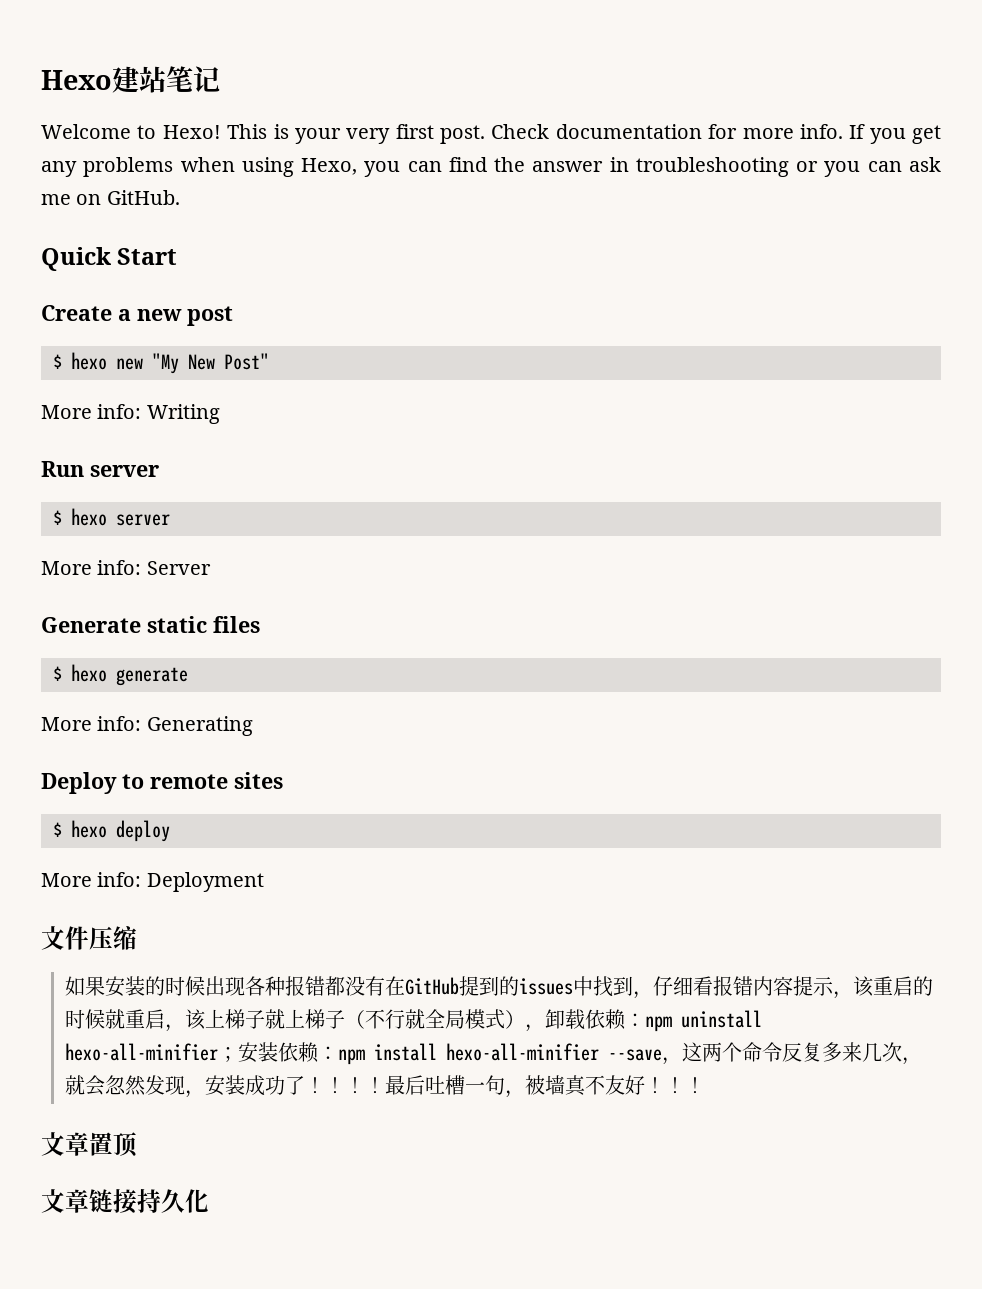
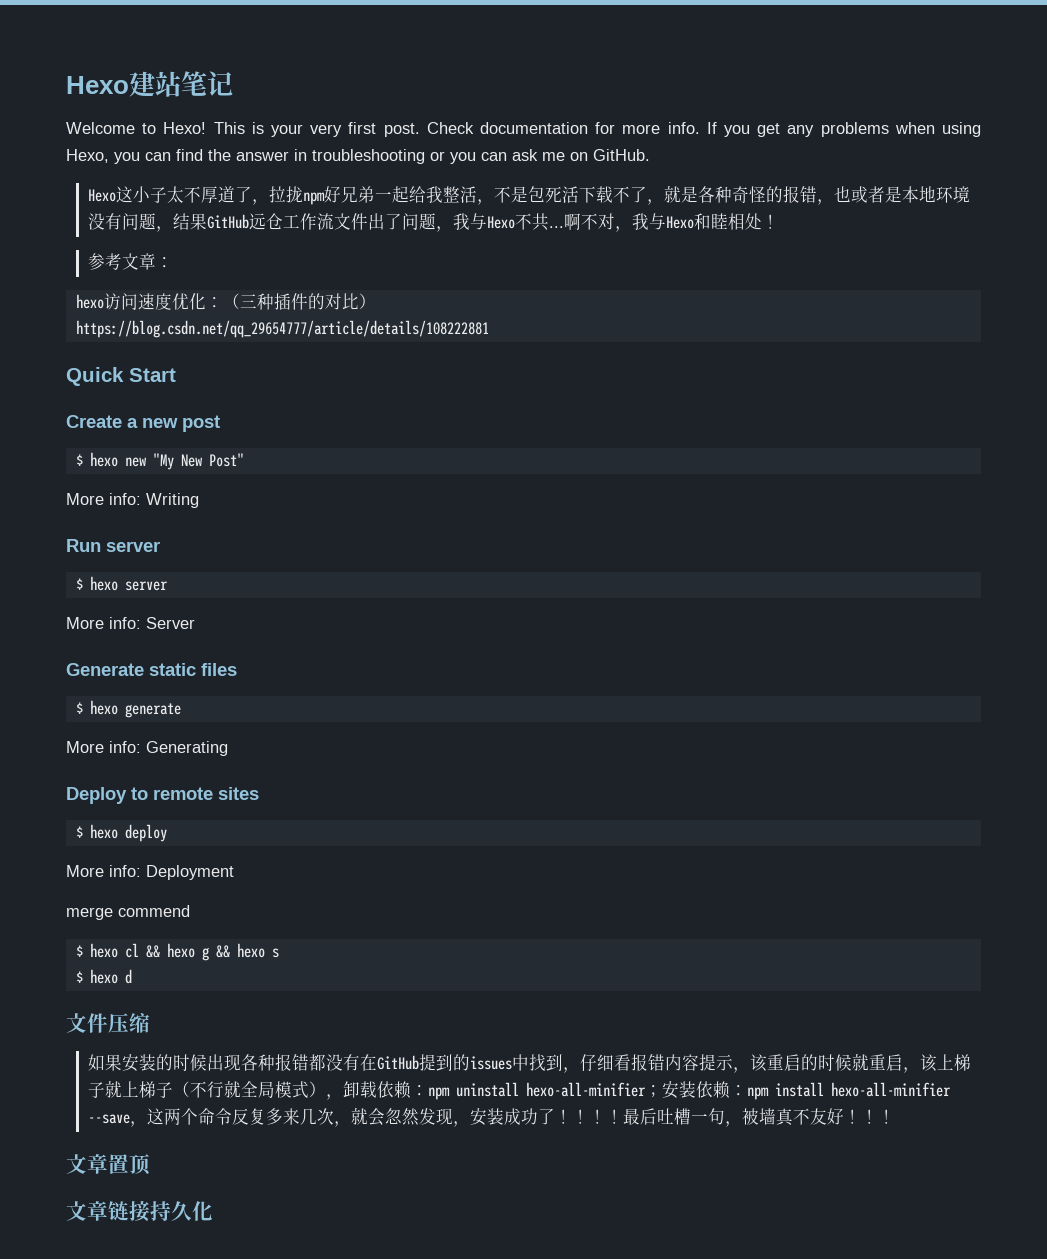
+ Hexo这小子太不厚道了，拉拢npm好兄弟一起给我整活，不是包死活下载不了，就是各种奇怪的报错，也或者是本地环境没有问题，结果GitHub远仓工作流文件出了问题，我与Hexo不共...啊不对，我与Hexo和睦相处！
+ 参考文章：
+ hexo访问速度优化：（三种插件的对比）
+ https://blog.csdn.net/qq_29654777/article/details/108222881
+ merge commend
+ $ hexo cl && hexo g && hexo s
+ $ hexo d

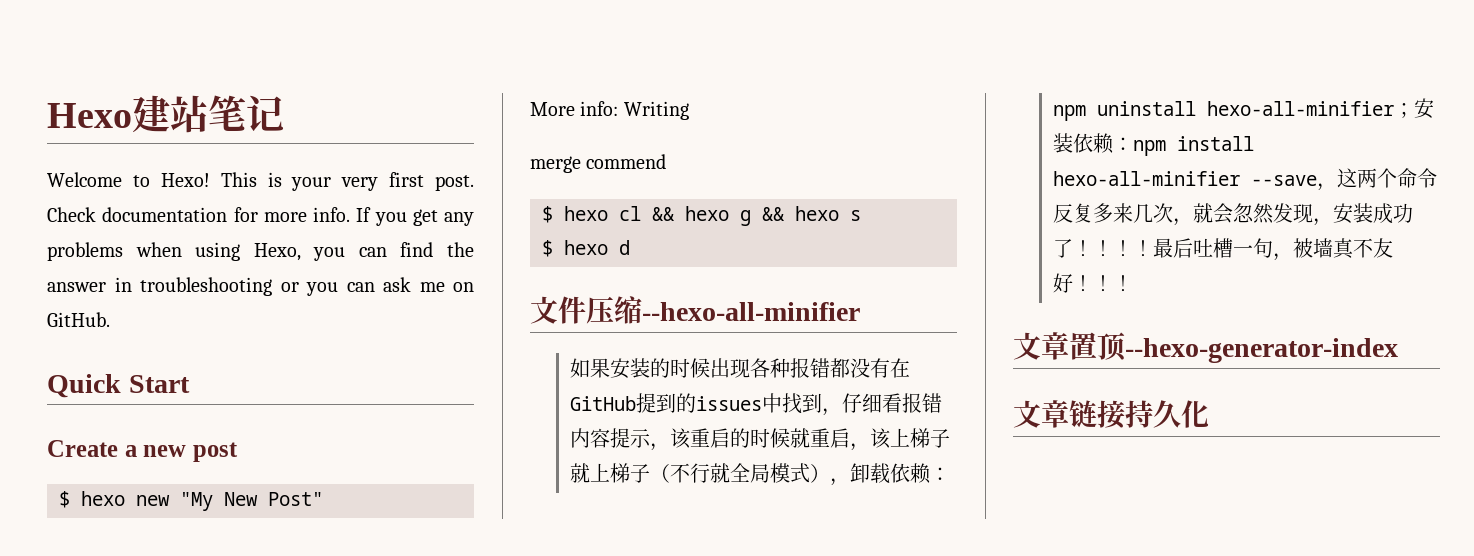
- Hexo这小子太不厚道了，拉拢npm好兄弟一起给我整活，不是包死活下载不了，就是各种奇怪的报错，也或者是本地环境没有问题，结果GitHub远仓工作流文件出了问题，我与Hexo不共...啊不对，我与Hexo和睦相处！
- 参考文章：
- hexo访问速度优化：（三种插件的对比）
- https://blog.csdn.net/qq_29654777/article/details/108222881
- Run server
- $ hexo server
- More info: Server
- Generate static files
- $ hexo generate
- More info: Generating
- Deploy to remote sites
- $ hexo deploy
- More info: Deployment
- 文件压缩
+ 文件压缩--hexo-all-minifier
- 文章置顶
+ 文章置顶--hexo-generator-index

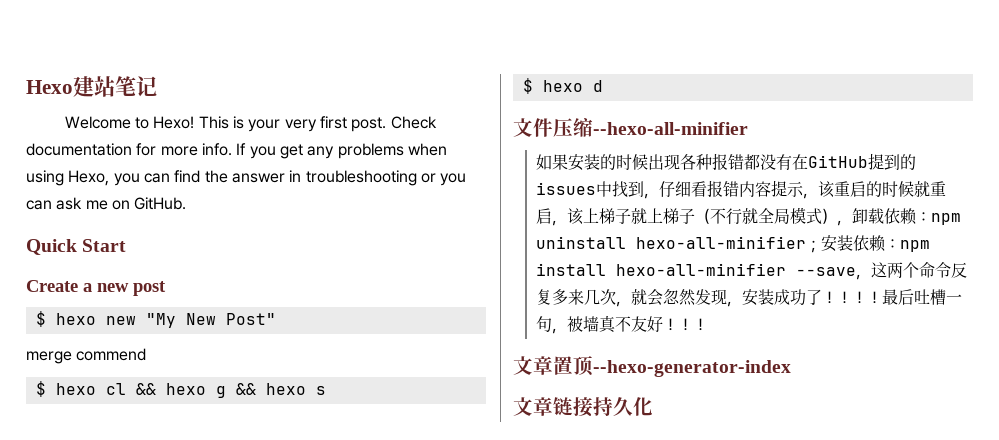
- More info: Writing

